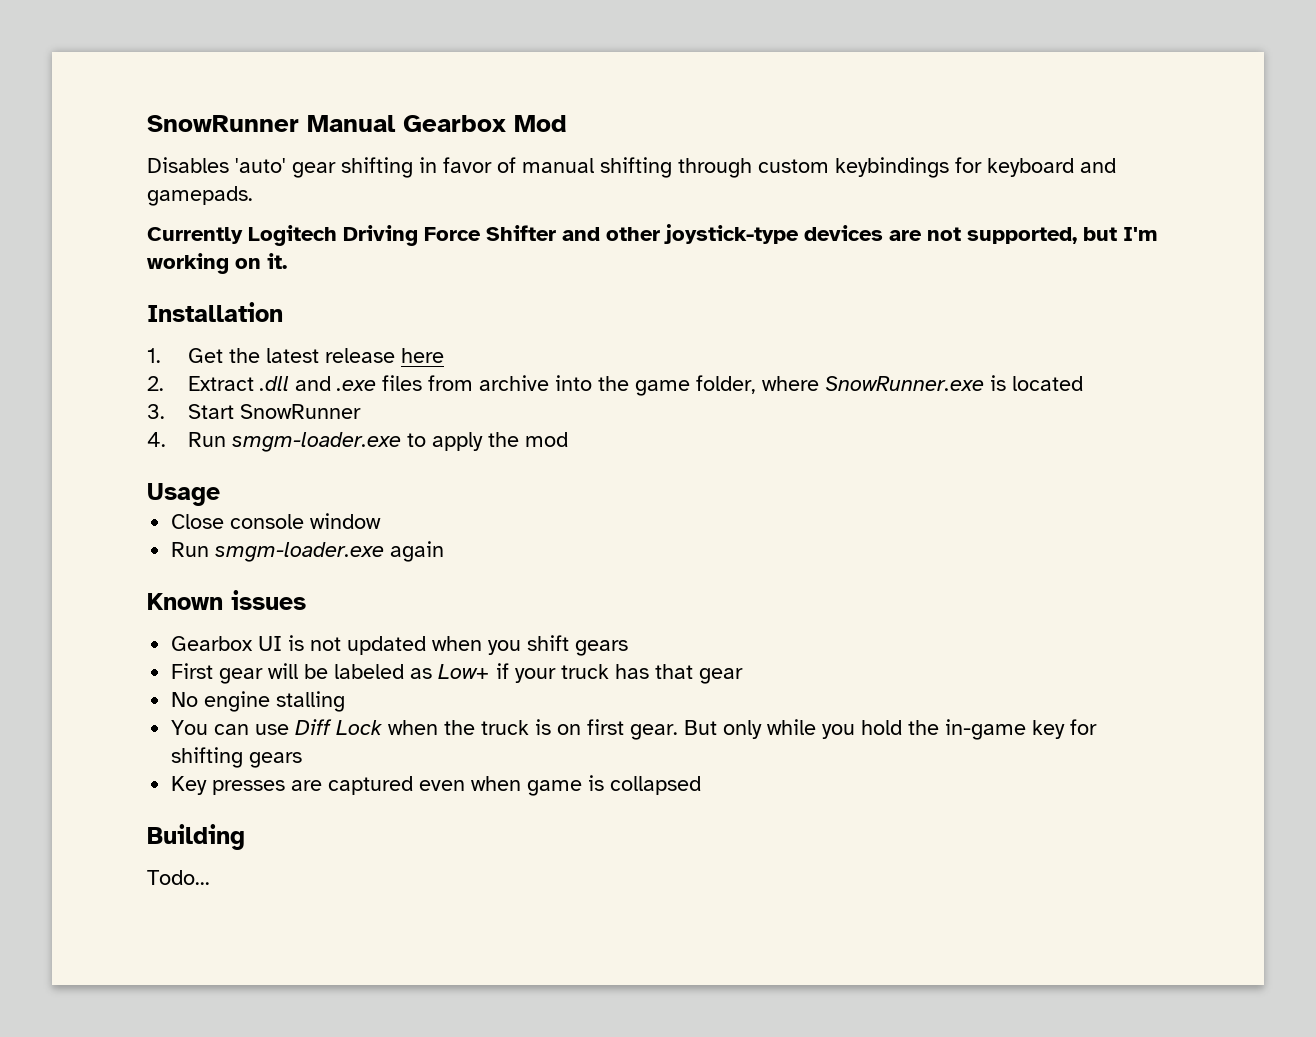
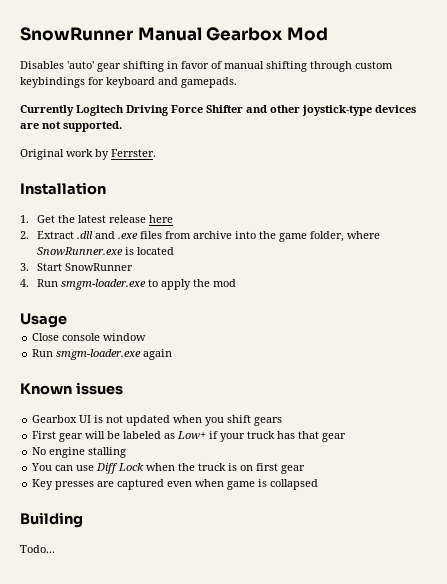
- Currently Logitech Driving Force Shifter and other joystick-type devices are not supported, but I'm working on it.
+ Currently Logitech Driving Force Shifter and other joystick-type devices are not supported.
+ Original work by Ferrster.
- You can use Diff Lock when the truck is on first gear. But only while you hold the in-game key for shifting gears
+ You can use Diff Lock when the truck is on first gear

